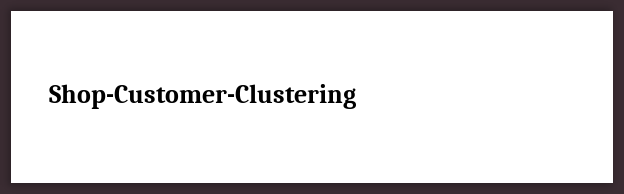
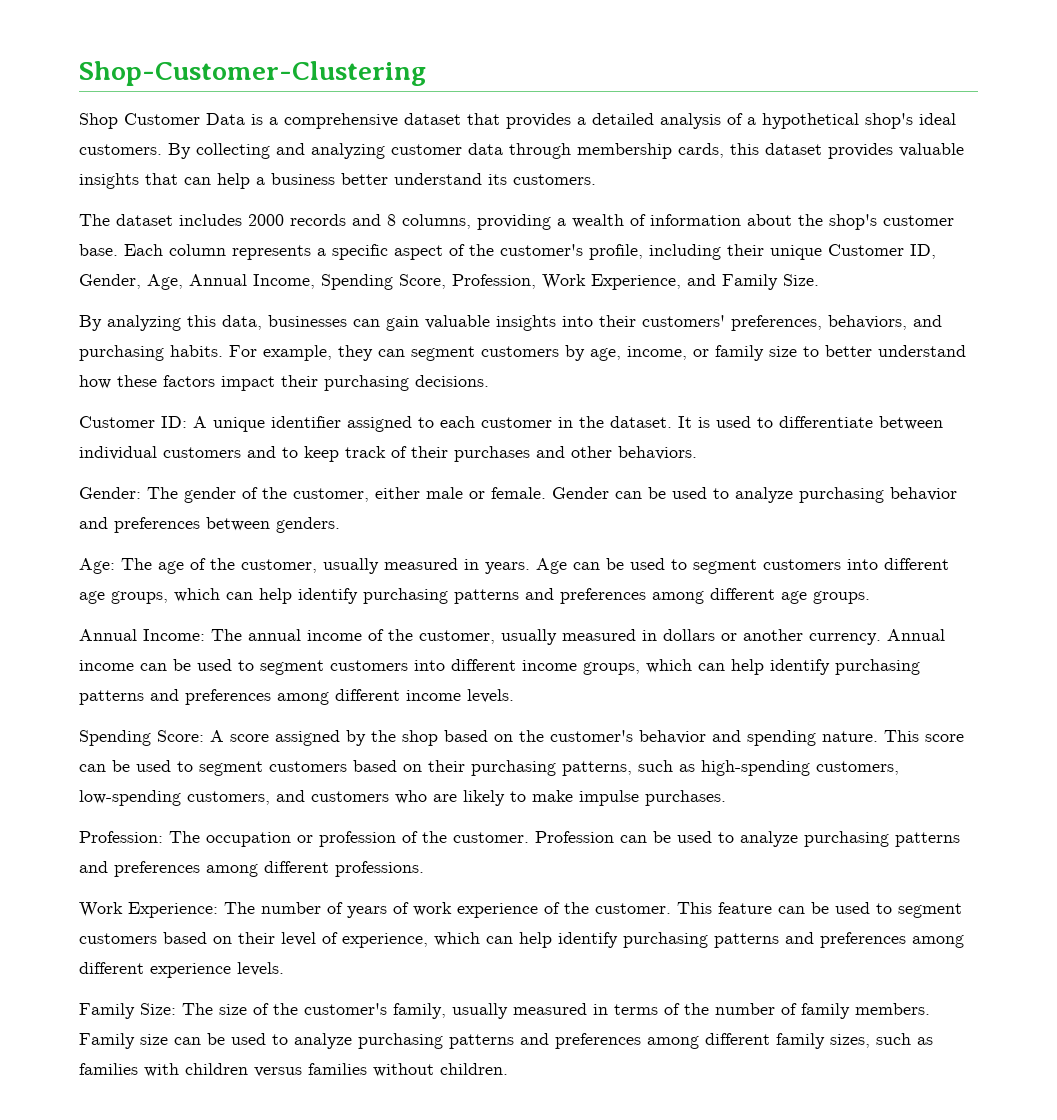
+ Shop Customer Data is a comprehensive dataset that provides a detailed analysis of a hypothetical shop's ideal customers. By collecting and analyzing customer data through membership cards, this dataset provides valuable insights that can help a business better understand its customers.
+ The dataset includes 2000 records and 8 columns, providing a wealth of information about the shop's customer base. Each column represents a specific aspect of the customer's profile, including their unique Customer ID, Gender, Age, Annual Income, Spending Score, Profession, Work Experience, and Family Size.
+ By analyzing this data, businesses can gain valuable insights into their customers' preferences, behaviors, and purchasing habits. For example, they can segment customers by age, income, or family size to better understand how these factors impact their purchasing decisions.
+ Customer ID: A unique identifier assigned to each customer in the dataset. It is used to differentiate between individual customers and to keep track of their purchases and other behaviors.
+ Gender: The gender of the customer, either male or female. Gender can be used to analyze purchasing behavior and preferences between genders.
+ Age: The age of the customer, usually measured in years. Age can be used to segment customers into different age groups, which can help identify purchasing patterns and preferences among different age groups.
+ Annual Income: The annual income of the customer, usually measured in dollars or another currency. Annual income can be used to segment customers into different income groups, which can help identify purchasing patterns and preferences among different income levels.
+ Spending Score: A score assigned by the shop based on the customer's behavior and spending nature. This score can be used to segment customers based on their purchasing patterns, such as high-spending customers, low-spending customers, and customers who are likely to make impulse purchases.
+ Profession: The occupation or profession of the customer. Profession can be used to analyze purchasing patterns and preferences among different professions.
+ Work Experience: The number of years of work experience of the customer. This feature can be used to segment customers based on their level of experience, which can help identify purchasing patterns and preferences among different experience levels.
+ Family Size: The size of the customer's family, usually measured in terms of the number of family members. Family size can be used to analyze purchasing patterns and preferences among different family sizes, such as families with children versus families without children.

